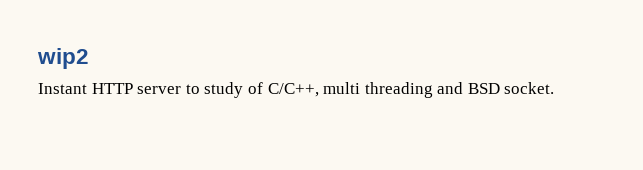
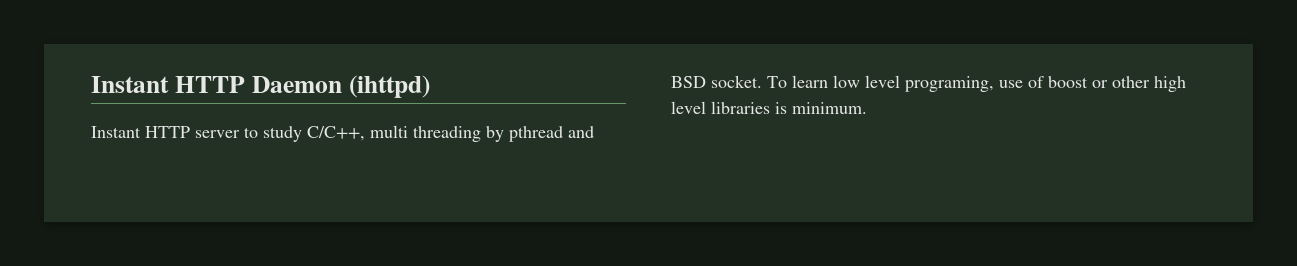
- wip2
+ Instant HTTP Daemon (ihttpd)
- Instant HTTP server to study of C/C++, multi threading and BSD socket.
+ Instant HTTP server to study C/C++, multi threading by pthread and BSD socket.
+ To learn low level programing, use of boost or other high level libraries is minimum.

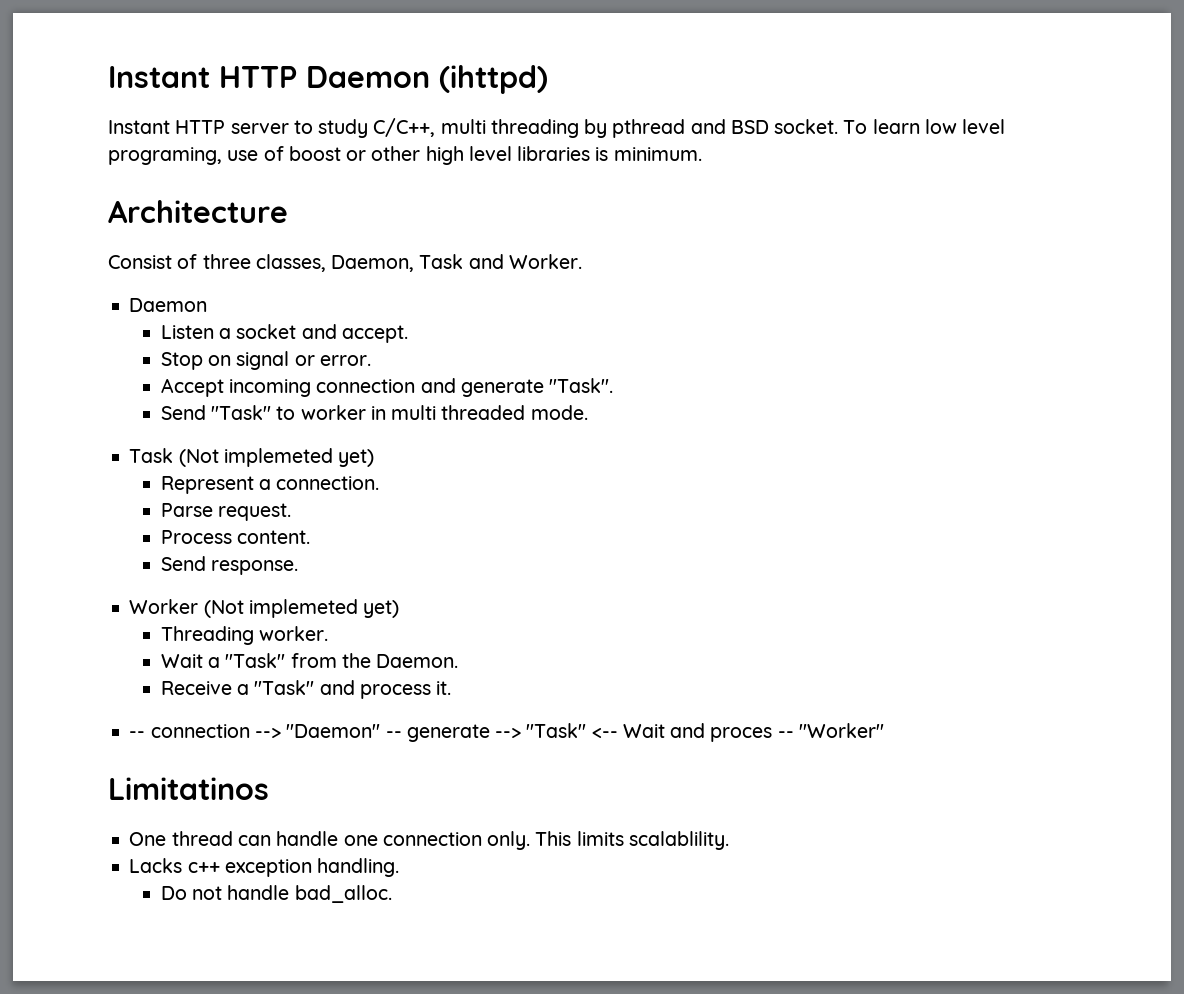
+ Architecture
+ Consist of three classes, Daemon, Task and Worker.
+ Daemon
+ Listen a socket and accept.
+ Stop on signal or error.
+ Accept incoming connection and generate "Task".
+ Send "Task" to worker in multi threaded mode.
+ Task (Not implemeted yet)
+ Represent a connection.
+ Parse request.
+ Process content.
+ Send response.
+ Worker (Not implemeted yet)
+ Threading worker.
+ Wait a "Task" from the Daemon.
+ Receive a "Task" and process it.
+ -- connection --> "Daemon" -- generate --> "Task" <-- Wait and proces -- "Worker"
+ Limitatinos
+ One thread can handle one connection only. This limits scalablility.
+ Lacks c++ exception handling.
+ Do not handle bad_alloc.

